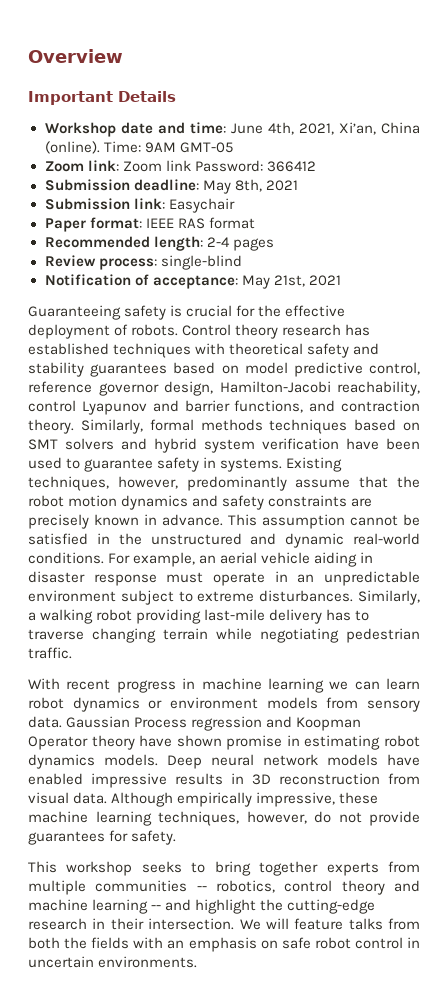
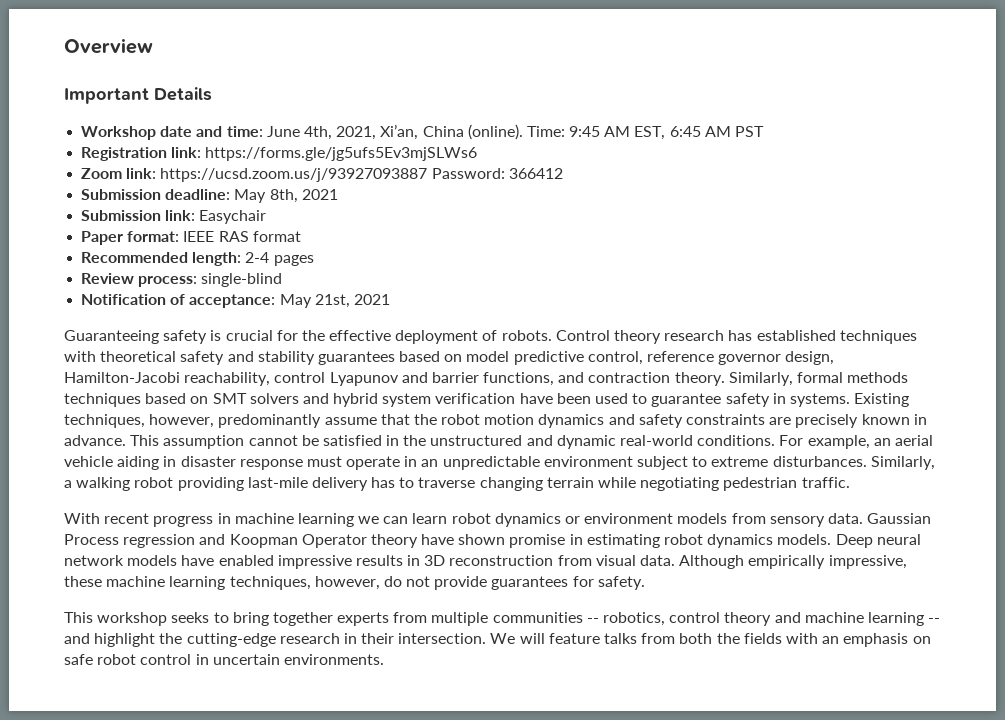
- Time: 9AM GMT-05
+ Time: 9:45 AM EST, 6:45 AM PST
+ Registration link: https://forms.gle/jg5ufs5Ev3mjSLWs6
- Zoom link: Zoom link Password: 366412
+ Zoom link: https://ucsd.zoom.us/j/93927093887 Password: 366412

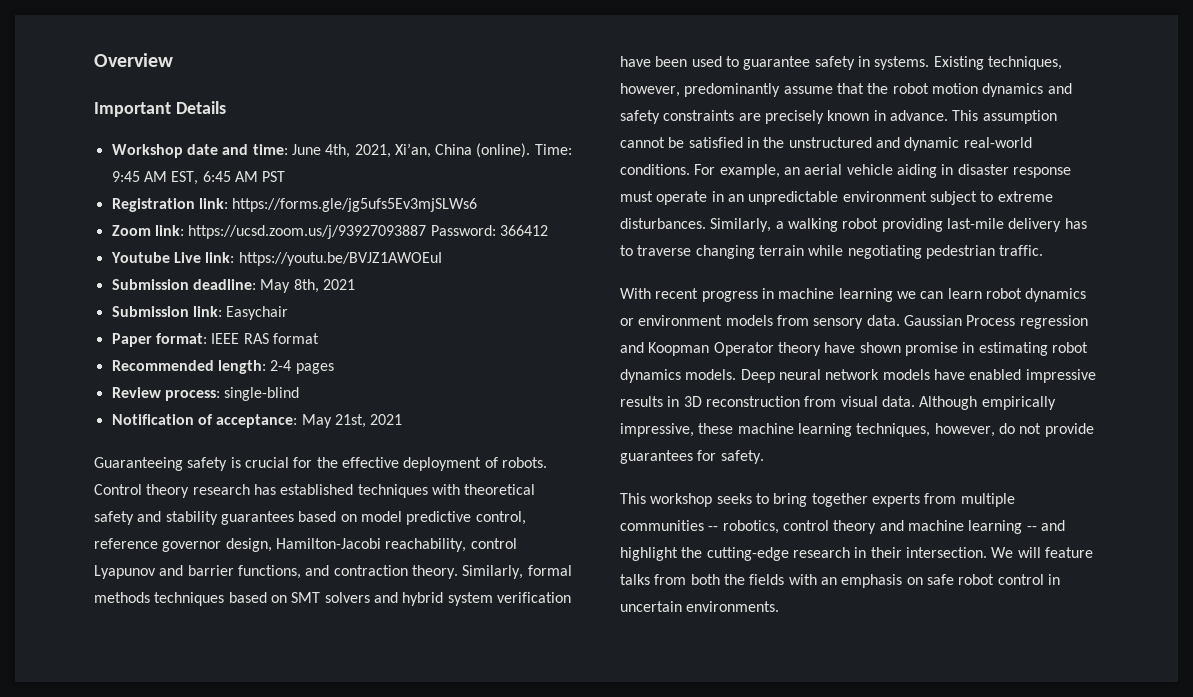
+ Youtube Live link: https://youtu.be/BVJZ1AWOEuI

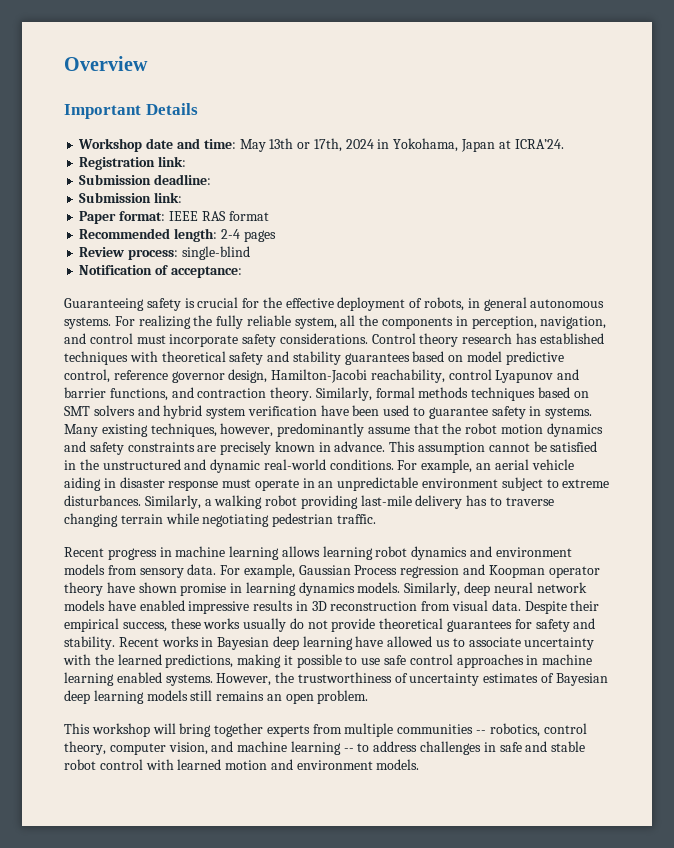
- Workshop date and time: June 4th, 2021, Xi’an, China (online). Time: 9:45 AM EST, 6:45 AM PST
- Registration link: https://forms.gle/jg5ufs5Ev3mjSLWs6
- Zoom link: https://ucsd.zoom.us/j/93927093887 Password: 366412
- Youtube Live link: https://youtu.be/BVJZ1AWOEuI
+ Workshop date and time: May 13th or 17th, 2024 in Yokohama, Japan at ICRA’24.
+ Registration link:
- Submission deadline: May 8th, 2021
+ Submission deadline:
- Submission link: Easychair
+ Submission link:
- Notification of acceptance: May 21st, 2021
+ Notification of acceptance:
- Guaranteeing safety is crucial for the effective deployment of robots.
+ Guaranteeing safety is crucial for the effective deployment of robots, in general autonomous systems. For realizing the fully reliable system, all the components in perception, navigation, and control must incorporate safety considerations.
- Existing techniques, however, predominantly assume that the robot motion dynamics and safety constraints are precisely known in advance.
+ Many existing techniques, however, predominantly assume that the robot motion dynamics and safety constraints are precisely known in advance.
- With recent progress in machine learning we can learn robot dynamics or environment models from sensory data.
+ Recent progress in machine learning allows learning robot dynamics and environment models from sensory data.
- Gaussian Process regression and Koopman Operator theory have shown promise in estimating robot dynamics models. Deep neural network models have enabled impressive results in 3D reconstruction from visual data.
+ For example, Gaussian Process regression and Koopman operator theory have shown promise in learning dynamics models. Similarly, deep neural network models have enabled impressive results in 3D reconstruction from visual data.
- Although empirically impressive, these machine learning techniques, however, do not provide guarantees for safety.
+ Despite their empirical success, these works usually do not provide theoretical guarantees for safety and stability. Recent works in Bayesian deep learning have allowed us to associate uncertainty with the learned predictions, making it possible to use safe control approaches in machine learning enabled systems. However, the trustworthiness of uncertainty estimates of Bayesian deep learning models still remains an open problem.
- This workshop seeks to bring together experts from multiple communities -- robotics, control theory and machine learning -- and highlight the cutting-edge research in their intersection. We will feature talks from both the fields with an emphasis on safe robot control in uncertain environments.
+ This workshop will bring together experts from multiple communities -- robotics, control theory, computer vision, and machine learning -- to address challenges in safe and stable robot control with learned motion and environment models.

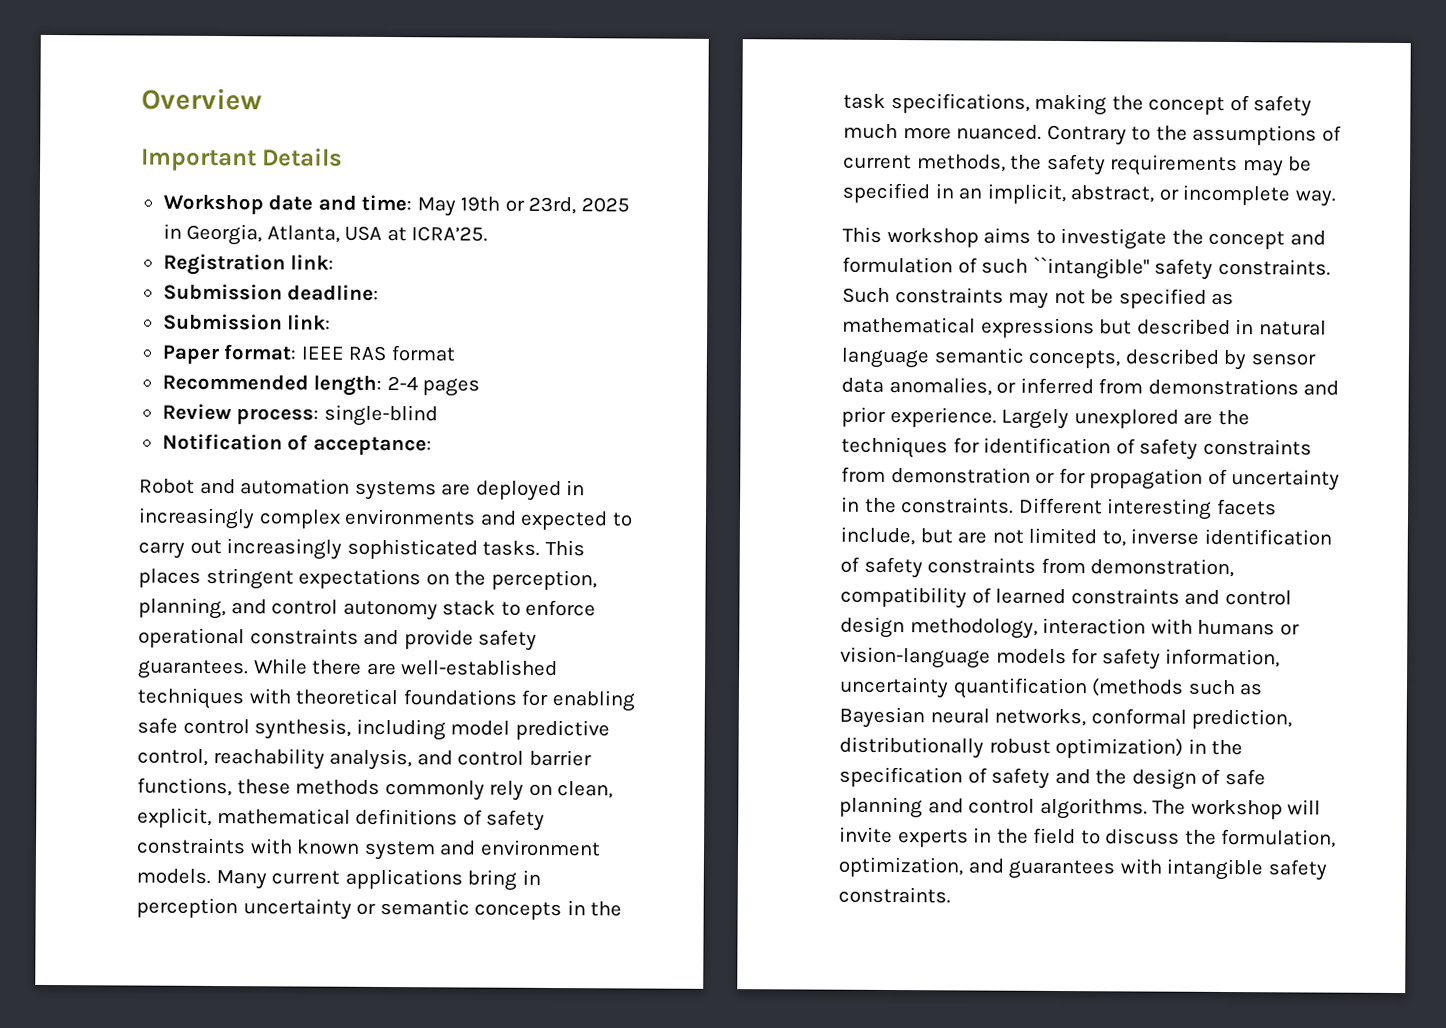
- Workshop date and time: May 13th or 17th, 2024 in Yokohama, Japan at ICRA’24.
+ Workshop date and time: May 19th or 23rd, 2025 in Georgia, Atlanta, USA at ICRA’25.
- Guaranteeing safety is crucial for the effective deployment of robots, in general autonomous systems. For realizing the fully reliable system, all the components in perception, navigation, and control must incorporate safety considerations. Control theory research has established techniques with theoretical safety and stability guarantees based on model predictive control, reference governor design, Hamilton-Jacobi reachability, control Lyapunov and barrier functions, and contraction theory. Similarly, formal methods techniques based on SMT solvers and hybrid system verification have been used to guarantee safety in systems. Many existing techniques, however, predominantly assume that the robot motion dynamics and safety constraints are precisely known in advance. This assumption cannot be satisfied in the unstructured and dynamic real-world conditions. For example, an aerial vehicle aiding in disaster response must operate in an unpredictable environment subject to extreme disturbances. Similarly, a walking robot providing last-mile delivery has to traverse changing terrain while negotiating pedestrian traffic.
- Recent progress in machine learning allows learning robot dynamics and environment models from sensory data. For example, Gaussian Process regression and Koopman operator theory have shown promise in learning dynamics models. Similarly, deep neural network models have enabled impressive results in 3D reconstruction from visual data. Despite their empirical success, these works usually do not provide theoretical guarantees for safety and stability. Recent works in Bayesian deep learning have allowed us to associate uncertainty with the learned predictions, making it possible to use safe control approaches in machine learning enabled systems. However, the trustworthiness of uncertainty estimates of Bayesian deep learning models still remains an open problem.
- This workshop will bring together experts from multiple communities -- robotics, control theory, computer vision, and machine learning -- to address challenges in safe and stable robot control with learned motion and environment models.
+ Robot and automation systems are deployed in increasingly complex environments and expected to carry out increasingly sophisticated tasks. This places stringent expectations on the perception, planning, and control autonomy stack to enforce operational constraints and provide safety guarantees. While there are well-established techniques with theoretical foundations for enabling safe control synthesis, including model predictive control, reachability analysis, and control barrier functions, these methods commonly rely on clean, explicit, mathematical definitions of safety constraints with known system and environment models. Many current applications bring in perception uncertainty or semantic concepts in the task specifications, making the concept of safety much more nuanced. Contrary to the assumptions of current methods, the safety requirements may be specified in an implicit, abstract, or incomplete way.
+ This workshop aims to investigate the concept and formulation of such ``intangible'' safety constraints. Such constraints may not be specified as mathematical expressions but described in natural language semantic concepts, described by sensor data anomalies, or inferred from demonstrations and prior experience. Largely unexplored are the techniques for identification of safety constraints from demonstration or for propagation of uncertainty in the constraints. Different interesting facets include, but are not limited to, inverse identification of safety constraints from demonstration, compatibility of learned constraints and control design methodology, interaction with humans or vision-language models for safety information, uncertainty quantification (methods such as Bayesian neural networks, conformal prediction, distributionally robust optimization) in the specification of safety and the design of safe planning and control algorithms. The workshop will invite experts in the field to discuss the formulation, optimization, and guarantees with intangible safety constraints.

